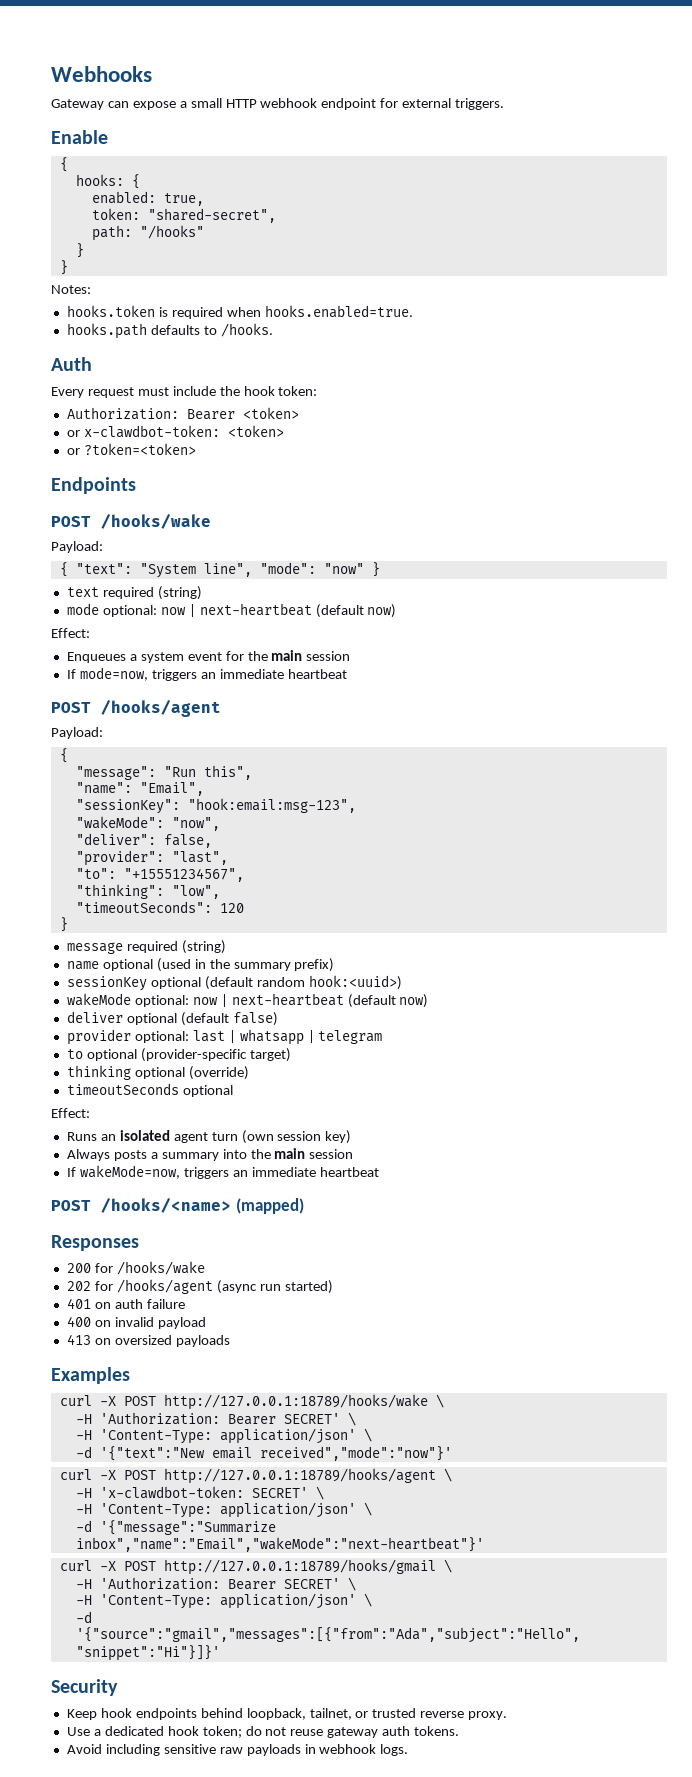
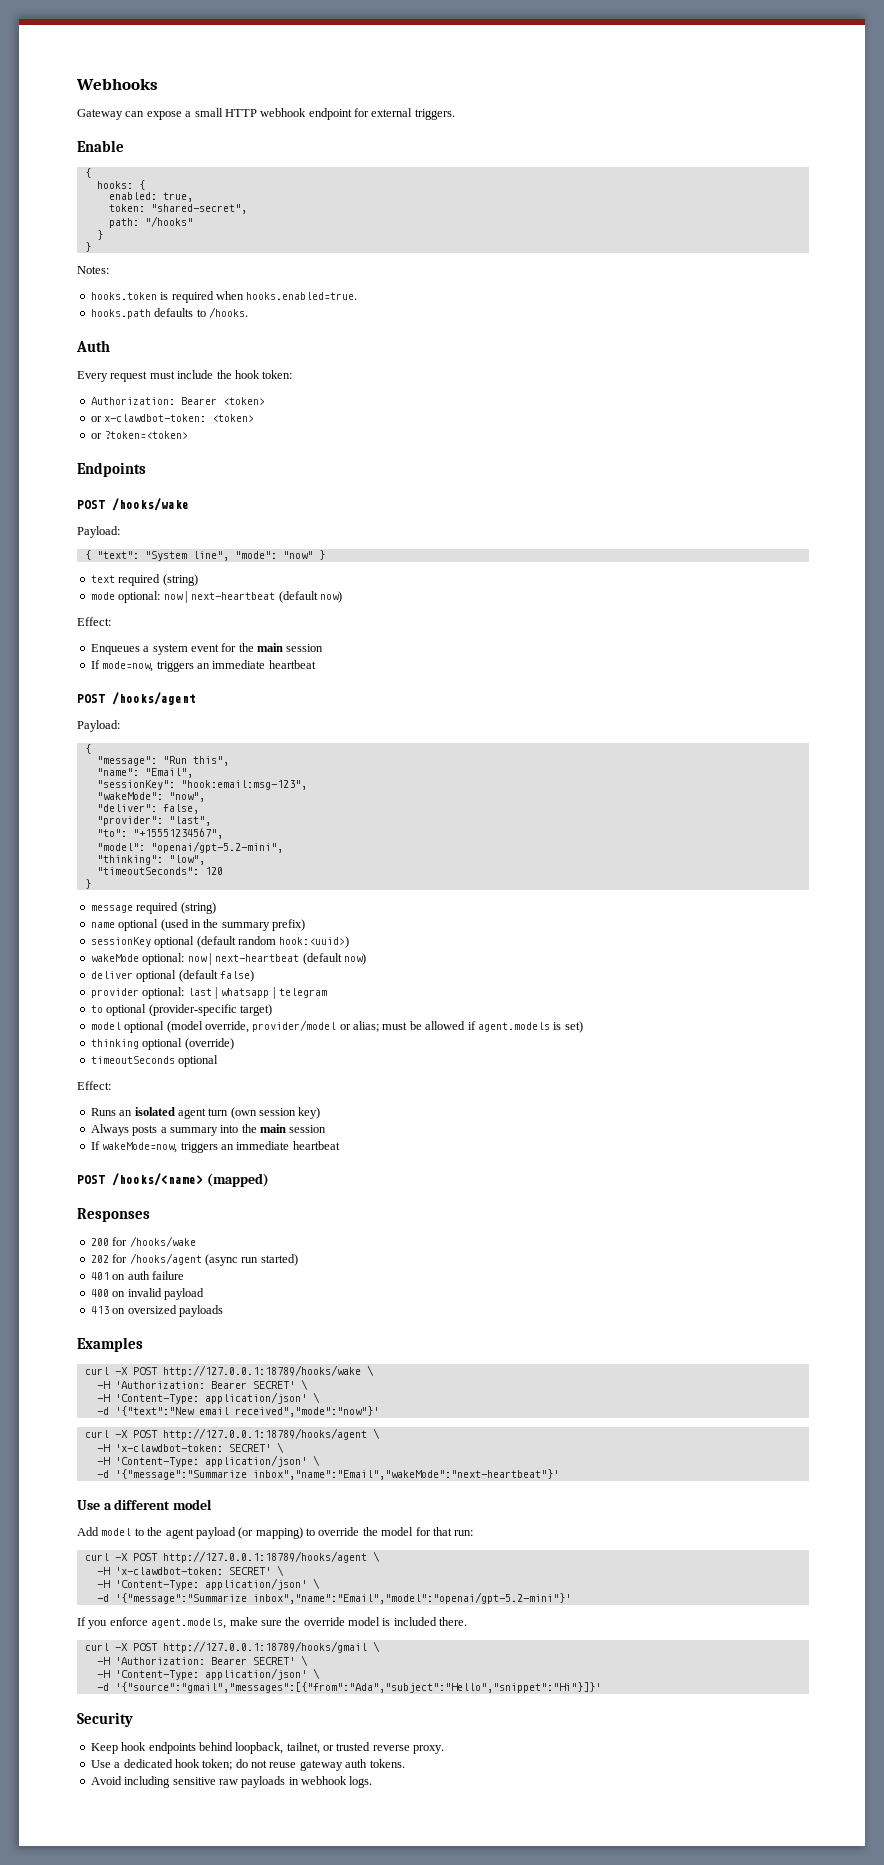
+ "model": "openai/gpt-5.2-mini",
+ model optional (model override, provider/model or alias; must be allowed if agent.models is set)
+ Use a different model
+ Add model to the agent payload (or mapping) to override the model for that run:
+ curl -X POST http://127.0.0.1:18789/hooks/agent \
+ -H 'x-clawdbot-token: SECRET' \
+ -H 'Content-Type: application/json' \
+ -d '{"message":"Summarize inbox","name":"Email","model":"openai/gpt-5.2-mini"}'
+ If you enforce agent.models, make sure the override model is included there.

